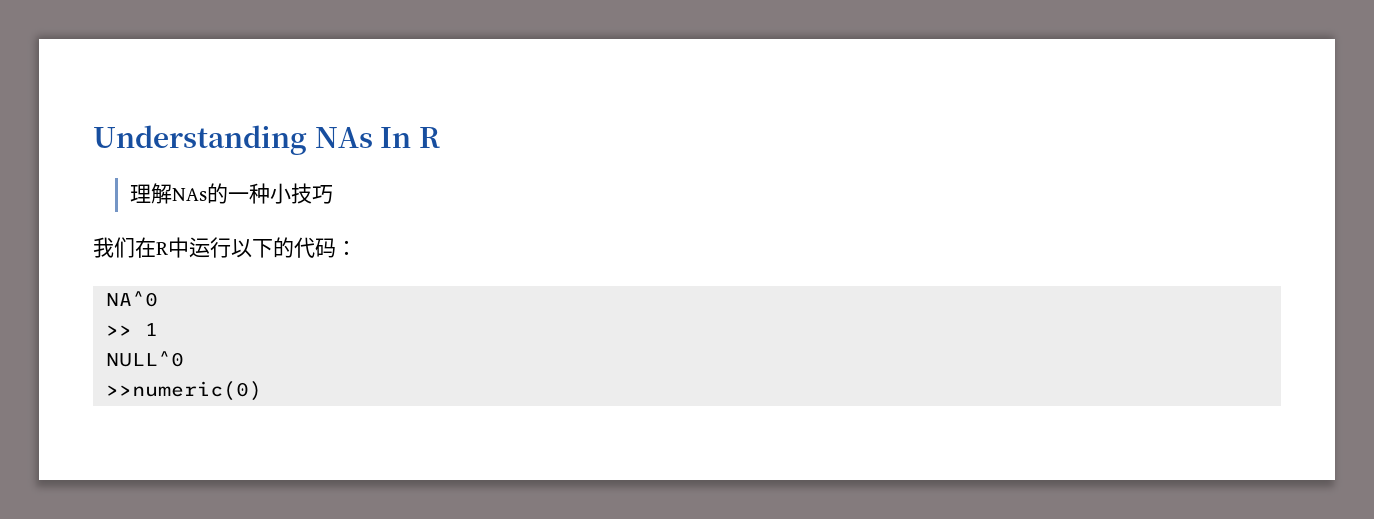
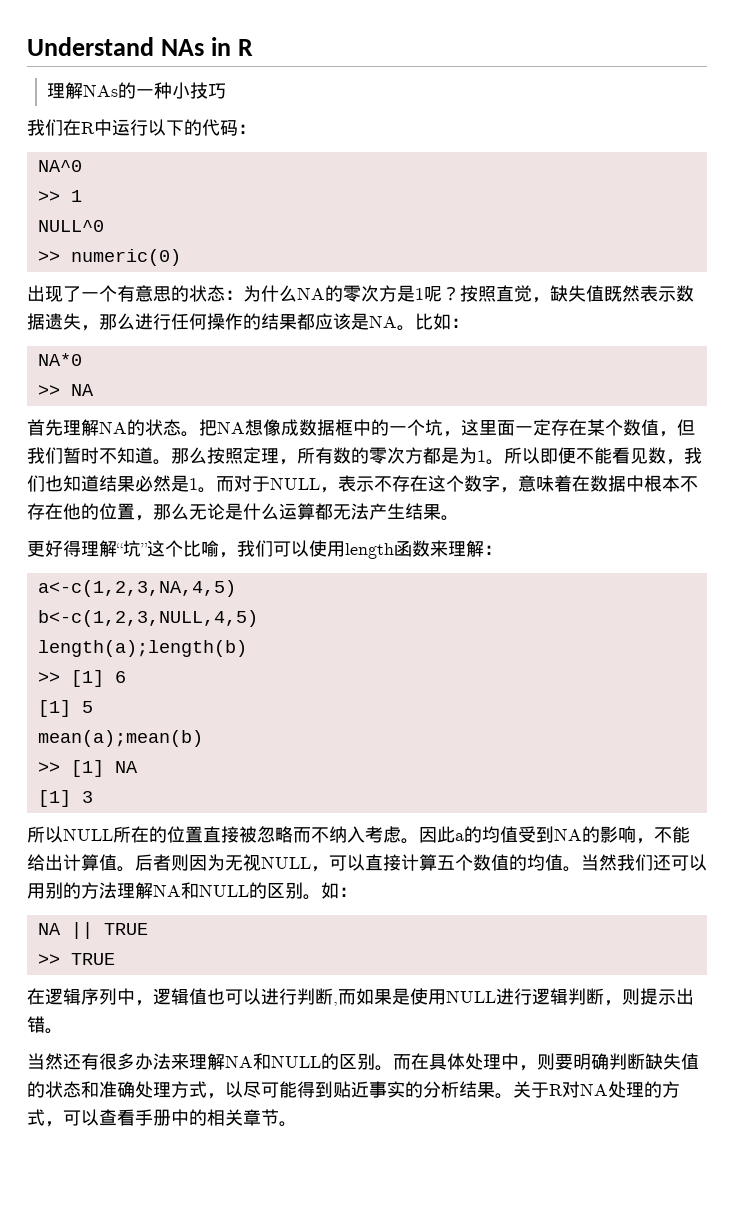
- Understanding NAs In R
+ Understand NAs in R
- >>numeric(0)
+ >> numeric(0)
+ 出现了一个有意思的状态：为什么NA的零次方是1呢？按照直觉，缺失值既然表示数据遗失，那么进行任何操作的结果都应该是NA。比如：
+ NA*0
+ >> NA
+ 首先理解NA的状态。把NA想像成数据框中的一个坑，这里面一定存在某个数值，但我们暂时不知道。那么按照定理，所有数的零次方都是为1。所以即便不能看见数，我们也知道结果必然是1。而对于NULL，表示不存在这个数字，意味着在数据中根本不存在他的位置，那么无论是什么运算都无法产生结果。
+ 更好得理解“坑”这个比喻，我们可以使用length函数来理解：
+ a<-c(1,2,3,NA,4,5)
+ b<-c(1,2,3,NULL,4,5)
+ length(a);length(b)
+ >> [1] 6
+ [1] 5
+ mean(a);mean(b)
+ >> [1] NA
+ [1] 3
+ 所以NULL所在的位置直接被忽略而不纳入考虑。因此a的均值受到NA的影响，不能给出计算值。后者则因为无视NULL，可以直接计算五个数值的均值。当然我们还可以用别的方法理解NA和NULL的区别。如：
+ NA || TRUE
+ >> TRUE
+ 在逻辑序列中，逻辑值也可以进行判断,而如果是使用NULL进行逻辑判断，则提示出错。
+ 当然还有很多办法来理解NA和NULL的区别。而在具体处理中，则要明确判断缺失值的状态和准确处理方式，以尽可能得到贴近事实的分析结果。关于R对NA处理的方式，可以查看手册中的相关章节。

